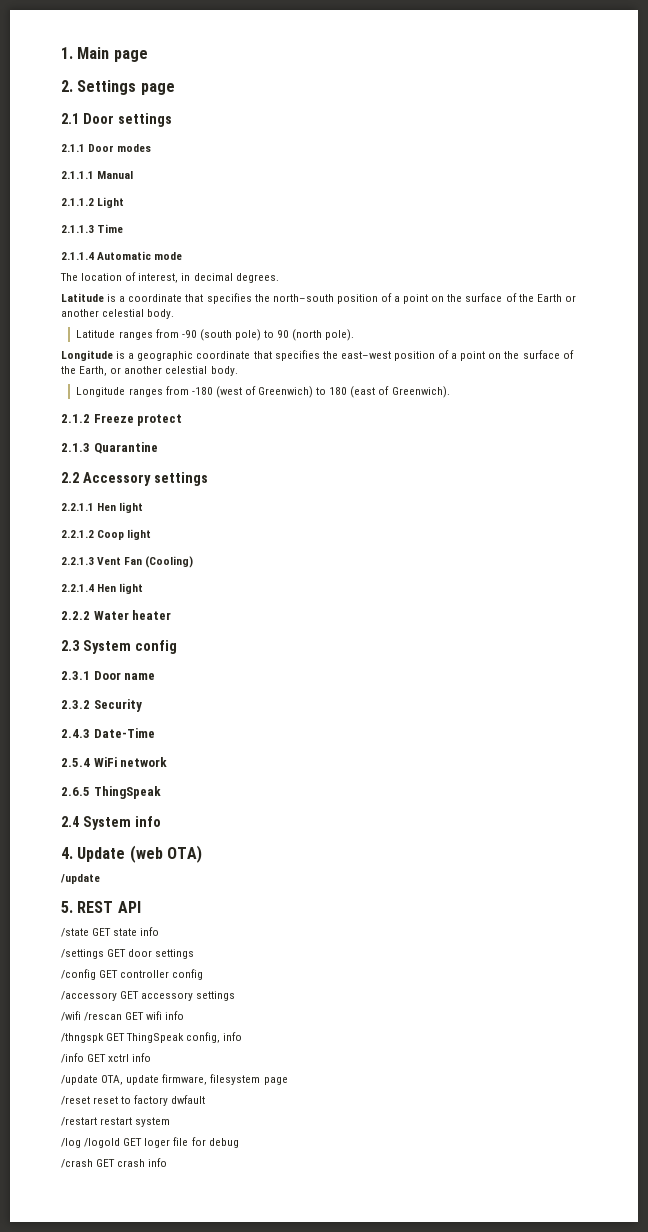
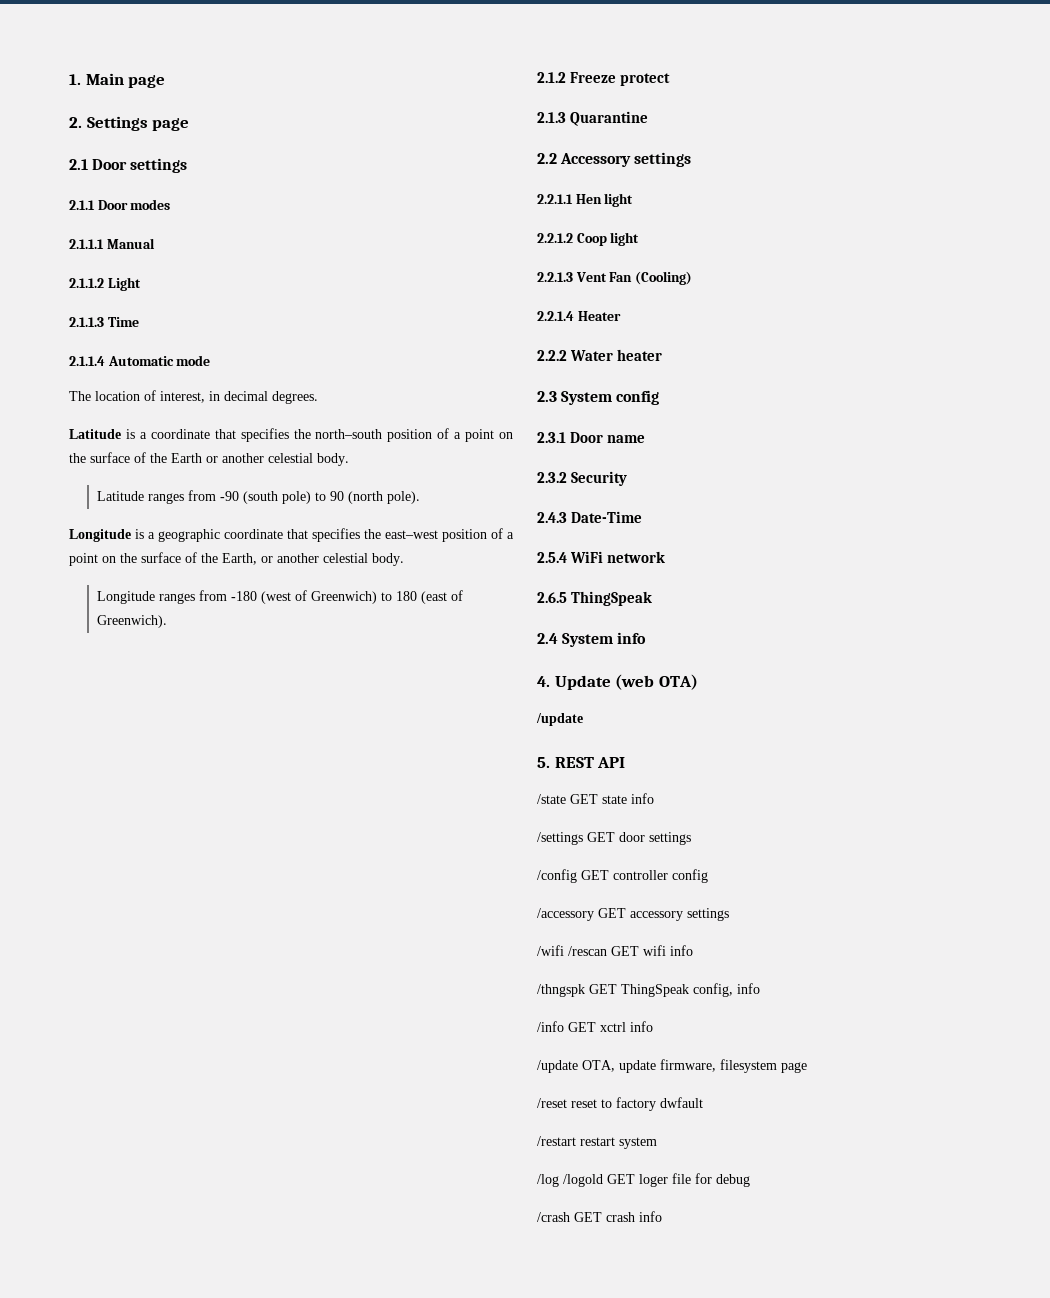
- 2.2.1.4 Hen light
+ 2.2.1.4 Heater

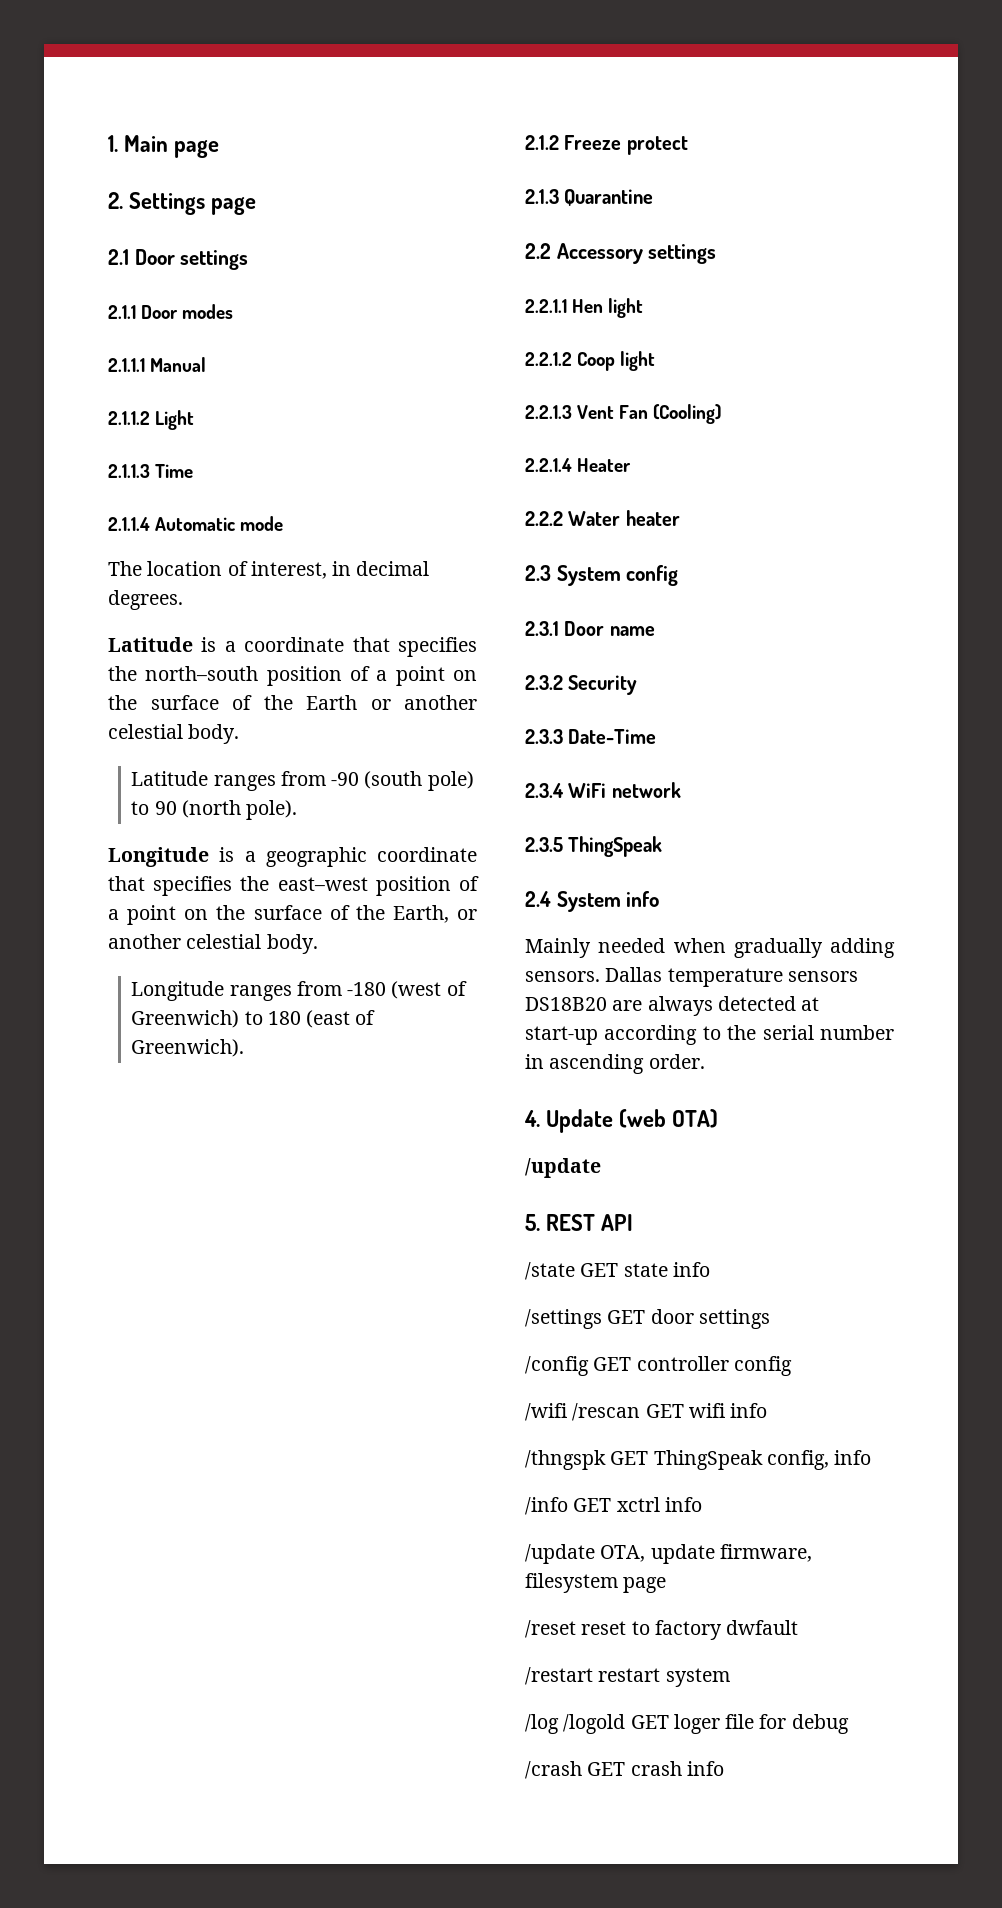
- 2.4.3 Date-Time
+ 2.3.3 Date-Time
- 2.5.4 WiFi network
+ 2.3.4 WiFi network
- 2.6.5 ThingSpeak
+ 2.3.5 ThingSpeak
+ Mainly needed when gradually adding sensors. Dallas temperature sensors DS18B20 are always detected at start-up according to the serial number in ascending order.
- /accessory GET accessory settings

